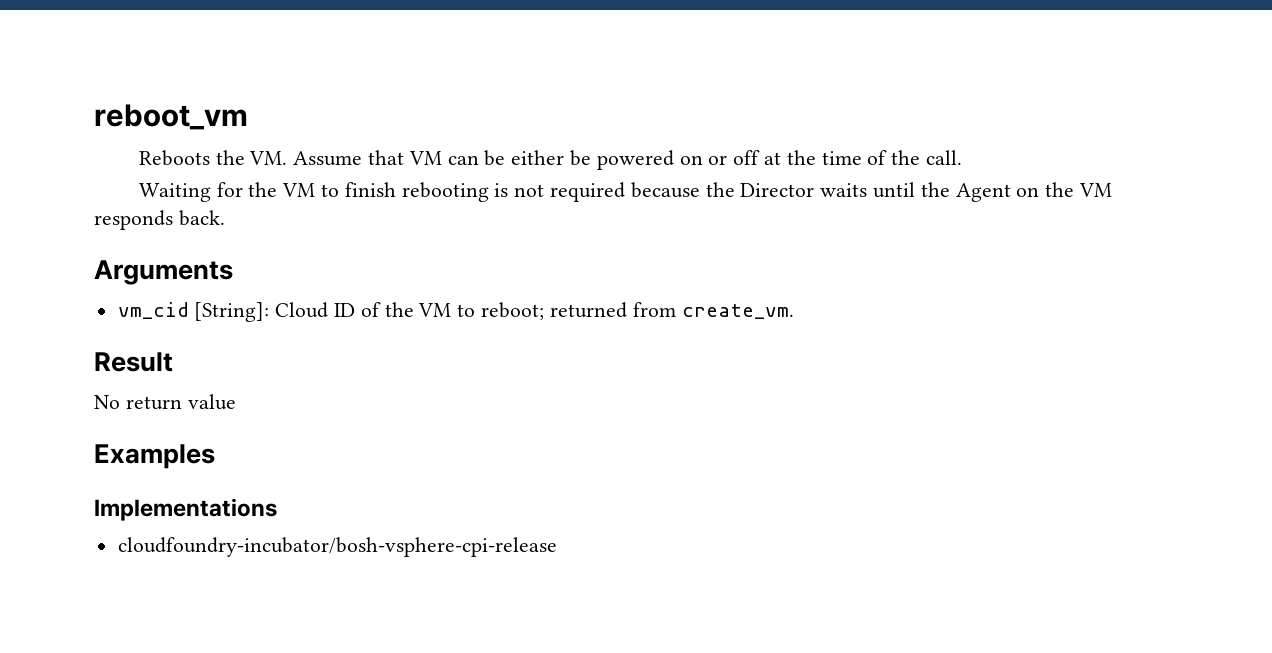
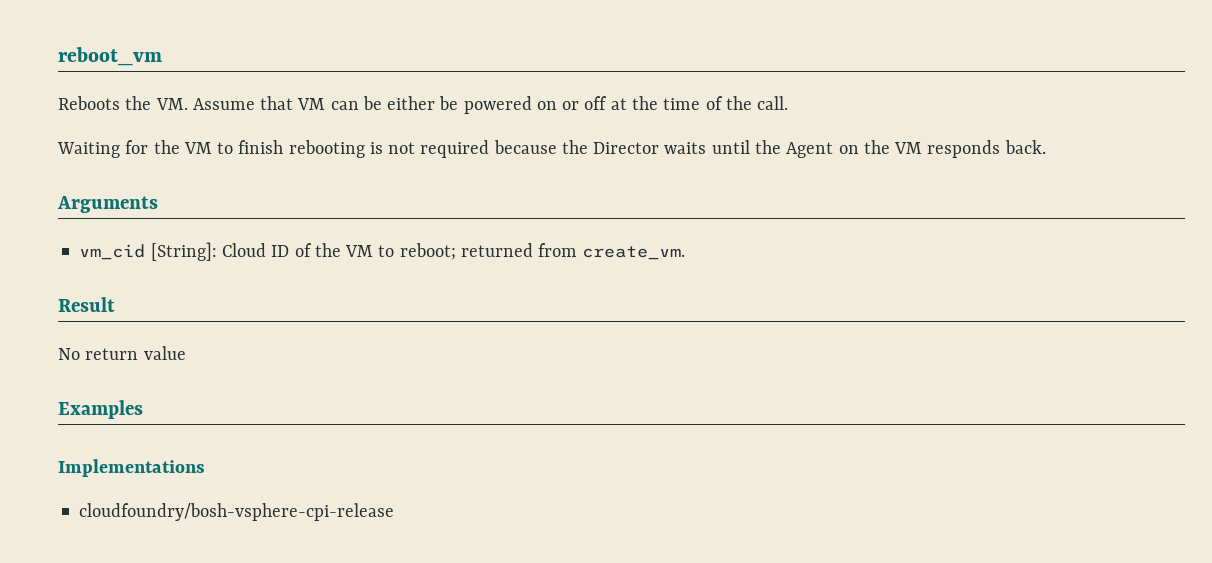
- cloudfoundry-incubator/bosh-vsphere-cpi-release
+ cloudfoundry/bosh-vsphere-cpi-release

